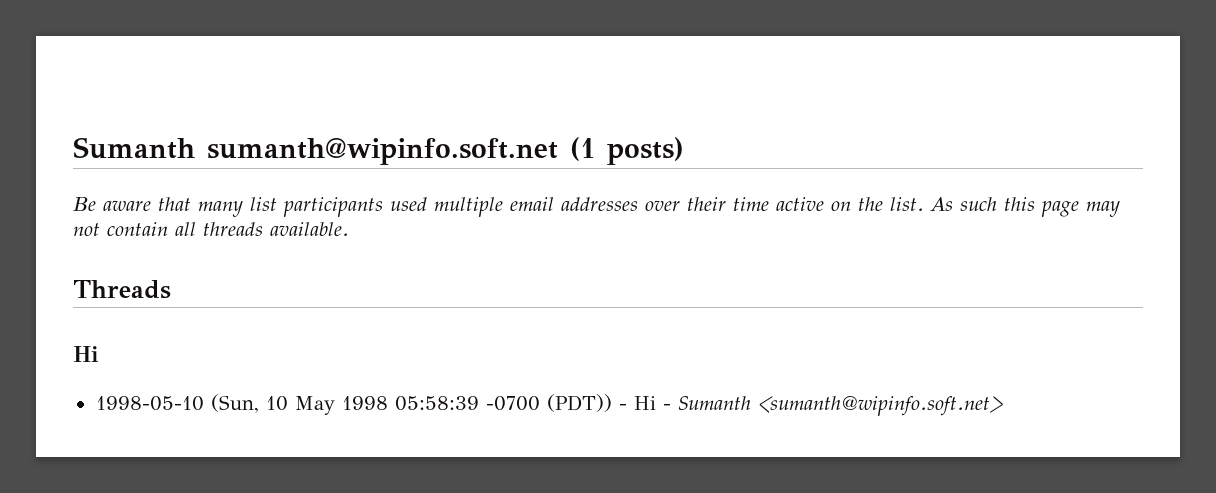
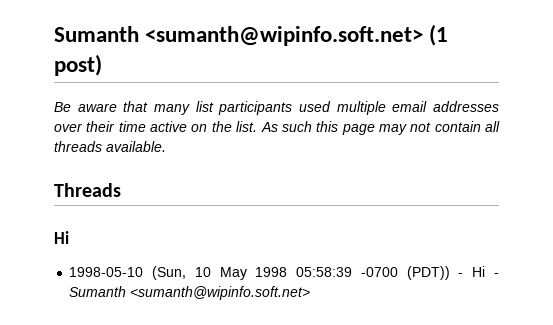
- Sumanth sumanth@wipinfo.soft.net (1 posts)
+ Sumanth <sumanth@wipinfo.soft.net> (1 post)

